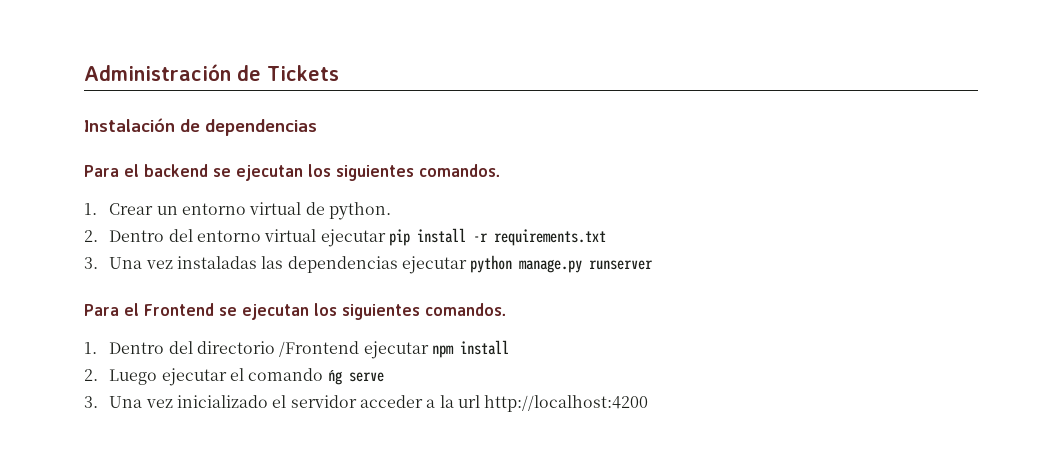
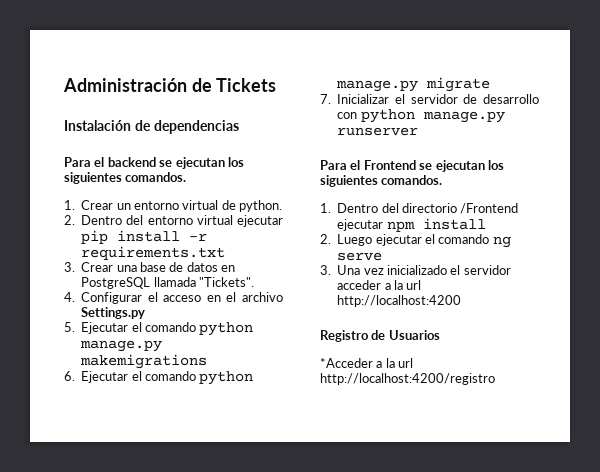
- 3. Una vez instaladas las dependencias ejecutar python manage.py runserver
+ 3. Crear una base de datos en PostgreSQL llamada "Tickets".
+ 4. Configurar el acceso en el archivo Settings.py
+ 5. Ejecutar el comando python manage.py makemigrations
+ 6. Ejecutar el comando python manage.py migrate
+ 7. Inicializar el servidor de desarrollo con python manage.py runserver
- 2. Luego ejecutar el comando ńg serve
+ 2. Luego ejecutar el comando ng serve
+ Registro de Usuarios
+ *Acceder a la url http://localhost:4200/registro

